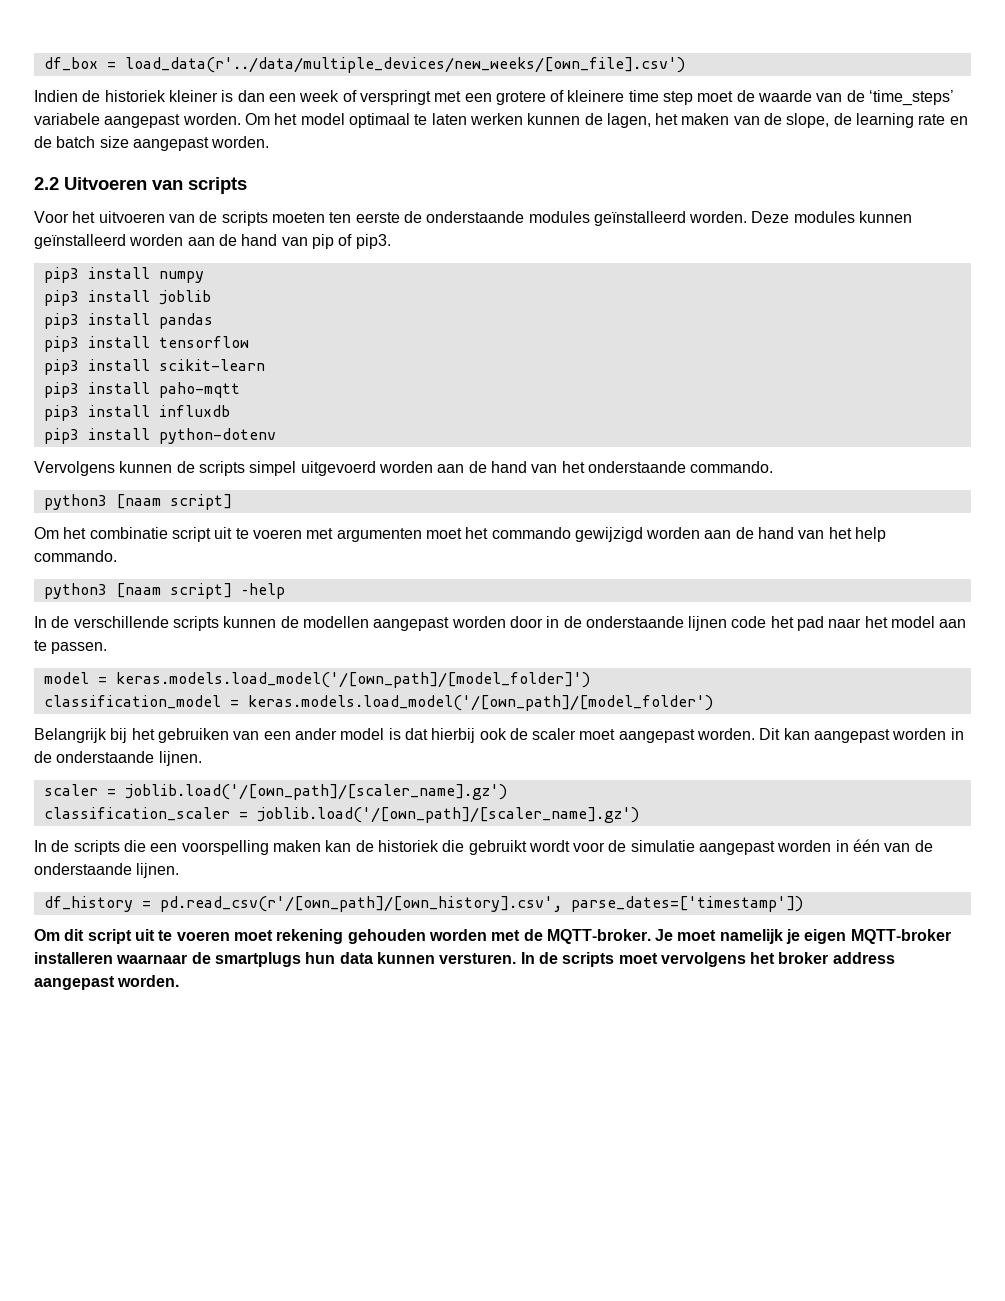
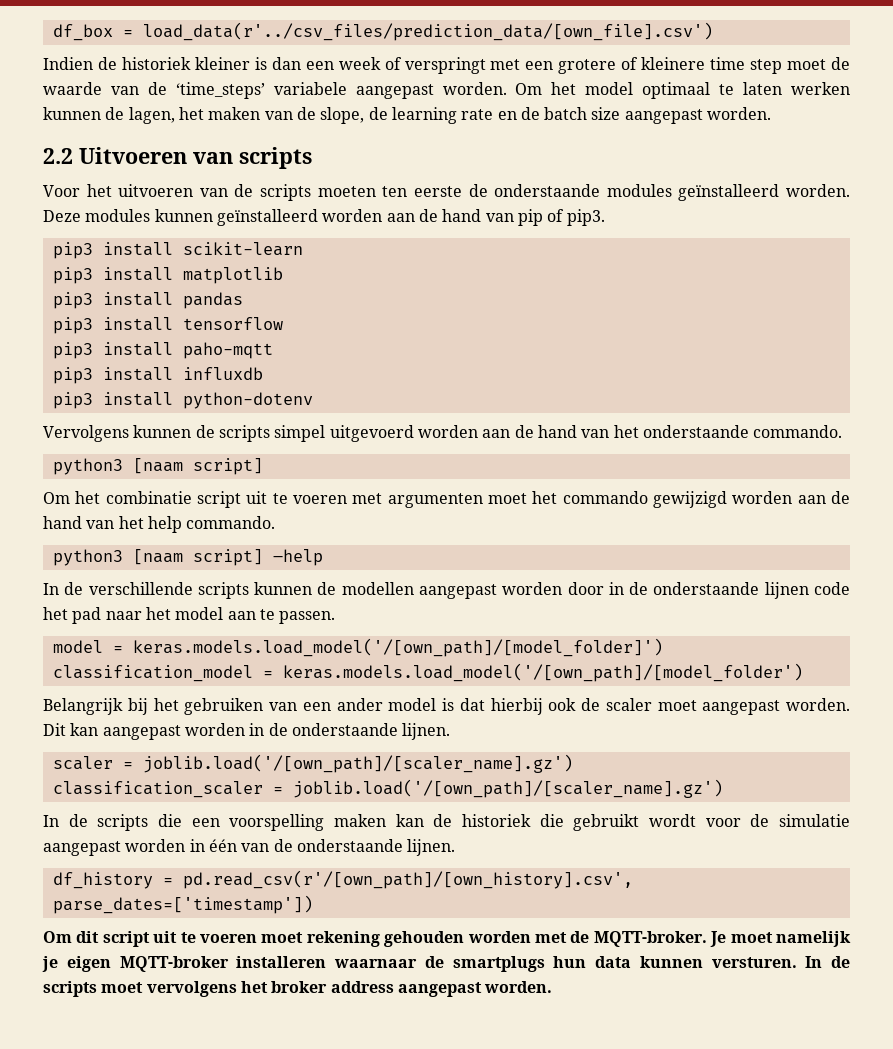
- df_box = load_data(r'../data/multiple_devices/new_weeks/[own_file].csv')
+ df_box = load_data(r'../csv_files/prediction_data/[own_file].csv')
- pip3 install numpy
- pip3 install joblib
+ pip3 install scikit-learn
+ pip3 install matplotlib
- pip3 install scikit-learn

